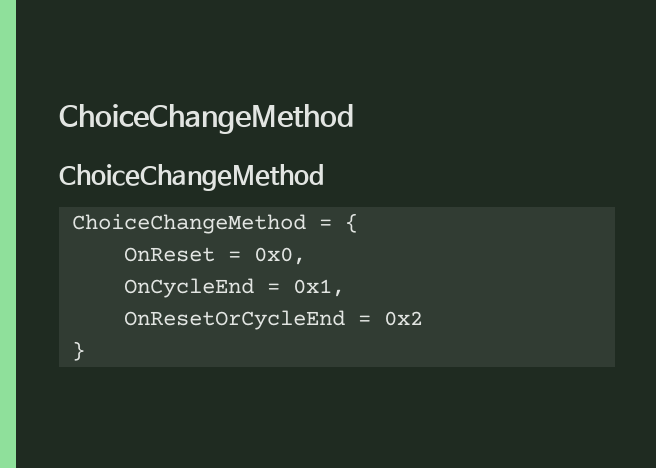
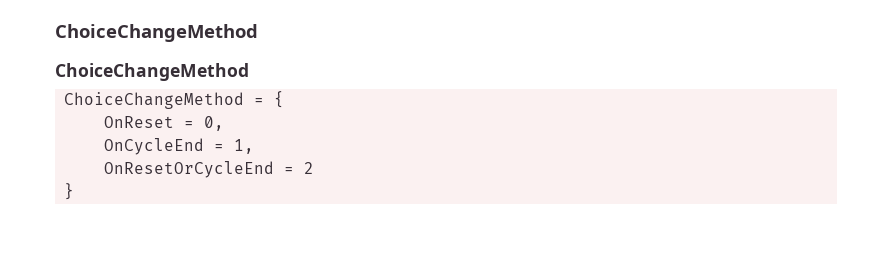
- OnReset = 0x0,
+ OnReset = 0,
- OnCycleEnd = 0x1,
+ OnCycleEnd = 1,
- OnResetOrCycleEnd = 0x2
+ OnResetOrCycleEnd = 2

